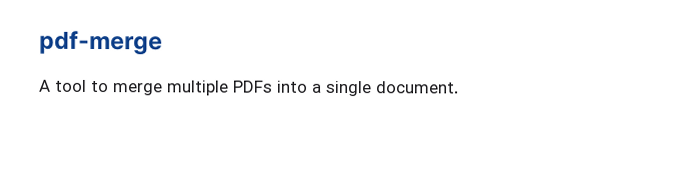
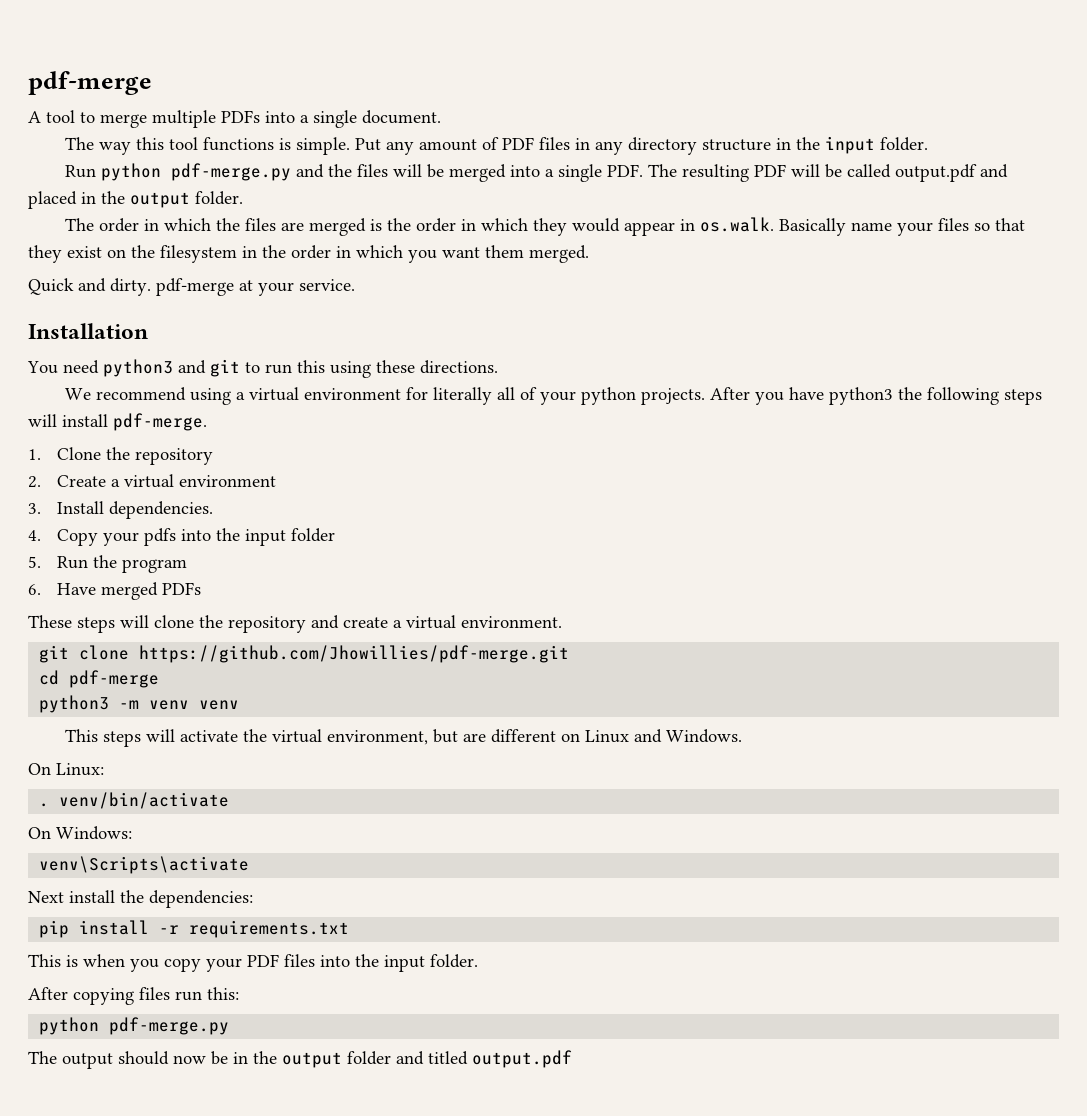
+ The way this tool functions is simple. Put any amount of PDF files in any directory structure in the input folder.
+ Run python pdf-merge.py and the files will be merged into a single PDF. The resulting PDF will be called output.pdf and placed in the output folder.
+ The order in which the files are merged is the order in which they would appear in os.walk. Basically name your files so that they exist on the filesystem in the order in which you want them merged.
+ Quick and dirty. pdf-merge at your service.
+ Installation
+ You need python3 and git to run this using these directions.
+ We recommend using a virtual environment for literally all of your python projects. After you have python3 the following steps will install pdf-merge.
+ 1. Clone the repository
+ 2. Create a virtual environment
+ 3. Install dependencies.
+ 4. Copy your pdfs into the input folder
+ 5. Run the program
+ 6. Have merged PDFs
+ These steps will clone the repository and create a virtual environment.
+ git clone https://github.com/Jhowillies/pdf-merge.git
+ cd pdf-merge
+ python3 -m venv venv
+ This steps will activate the virtual environment, but are different on Linux and Windows.
+ On Linux:
+ . venv/bin/activate
+ On Windows:
+ venv\Scripts\activate
+ Next install the dependencies:
+ pip install -r requirements.txt
+ This is when you copy your PDF files into the input folder.
+ After copying files run this:
+ python pdf-merge.py
+ The output should now be in the output folder and titled output.pdf

